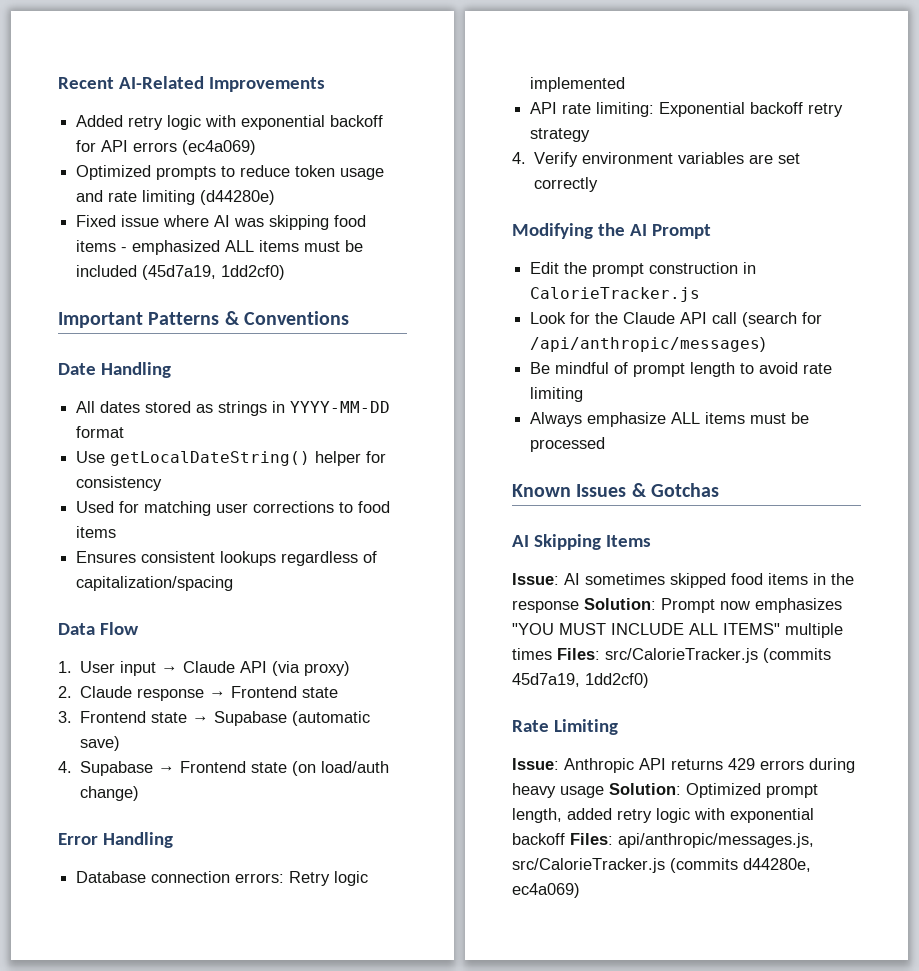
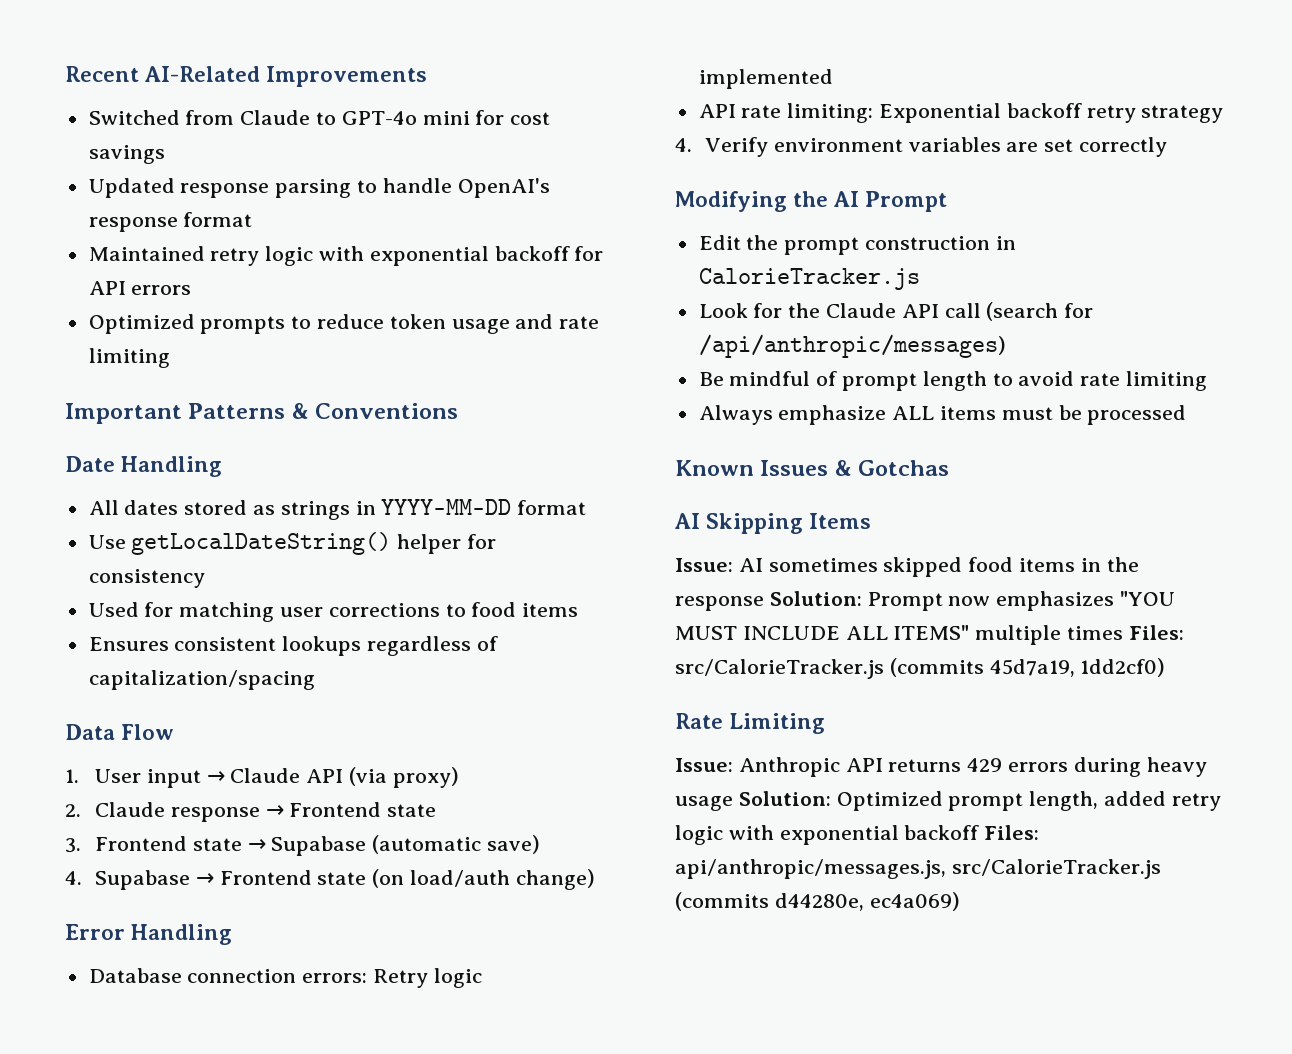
- Added retry logic with exponential backoff for API errors (ec4a069)
+ Switched from Claude to GPT-4o mini for cost savings
+ Updated response parsing to handle OpenAI's response format
+ Maintained retry logic with exponential backoff for API errors
- Optimized prompts to reduce token usage and rate limiting (d44280e)
- Fixed issue where AI was skipping food items - emphasized ALL items must be included (45d7a19, 1dd2cf0)
+ Optimized prompts to reduce token usage and rate limiting

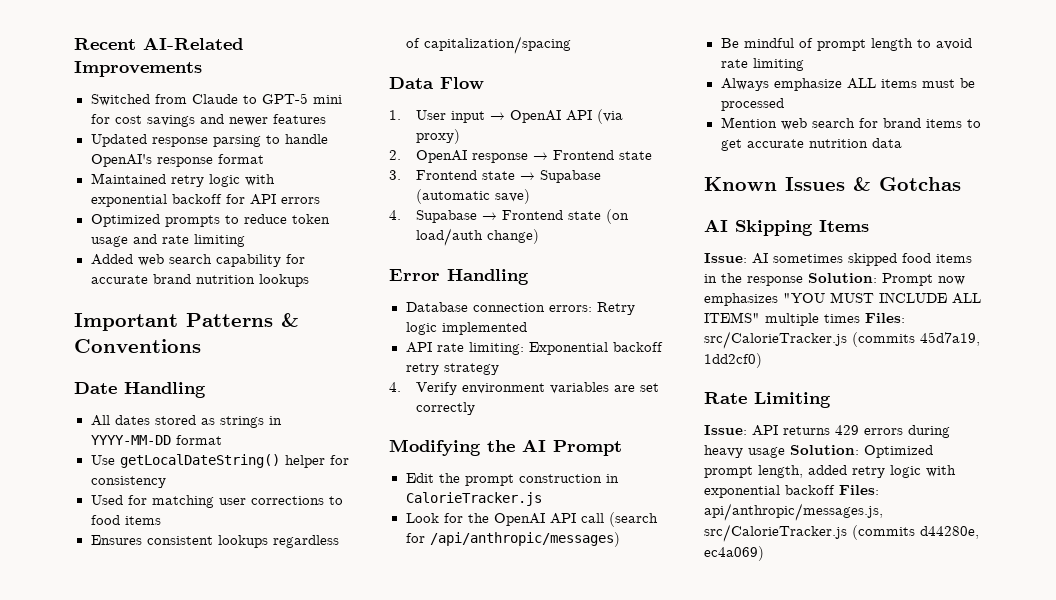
- Switched from Claude to GPT-4o mini for cost savings
+ Switched from Claude to GPT-5 mini for cost savings and newer features
+ Added web search capability for accurate brand nutrition lookups
- 1. User input → Claude API (via proxy)
+ 1. User input → OpenAI API (via proxy)
- 2. Claude response → Frontend state
+ 2. OpenAI response → Frontend state
- Look for the Claude API call (search for /api/anthropic/messages)
+ Look for the OpenAI API call (search for /api/anthropic/messages)
+ Mention web search for brand items to get accurate nutrition data
- Issue: Anthropic API returns 429 errors during heavy usage Solution: Optimized prompt length, added retry logic with exponential backoff Files: api/anthropic/messages.js, src/CalorieTracker.js (commits d44280e, ec4a069)
+ Issue: API returns 429 errors during heavy usage Solution: Optimized prompt length, added retry logic with exponential backoff Files: api/anthropic/messages.js, src/CalorieTracker.js (commits d44280e, ec4a069)

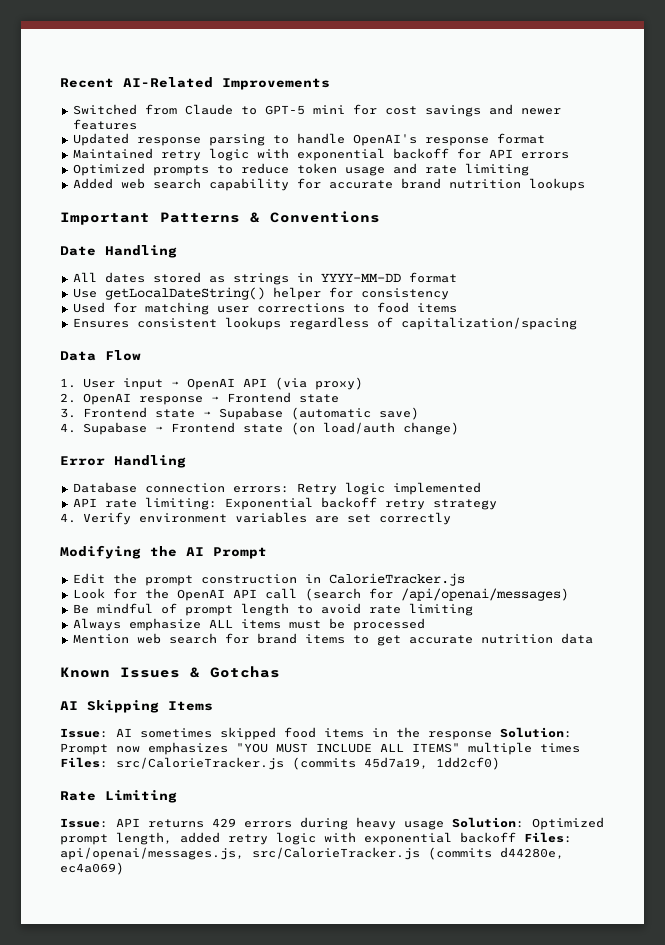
- Look for the OpenAI API call (search for /api/anthropic/messages)
+ Look for the OpenAI API call (search for /api/openai/messages)
- Issue: API returns 429 errors during heavy usage Solution: Optimized prompt length, added retry logic with exponential backoff Files: api/anthropic/messages.js, src/CalorieTracker.js (commits d44280e, ec4a069)
+ Issue: API returns 429 errors during heavy usage Solution: Optimized prompt length, added retry logic with exponential backoff Files: api/openai/messages.js, src/CalorieTracker.js (commits d44280e, ec4a069)

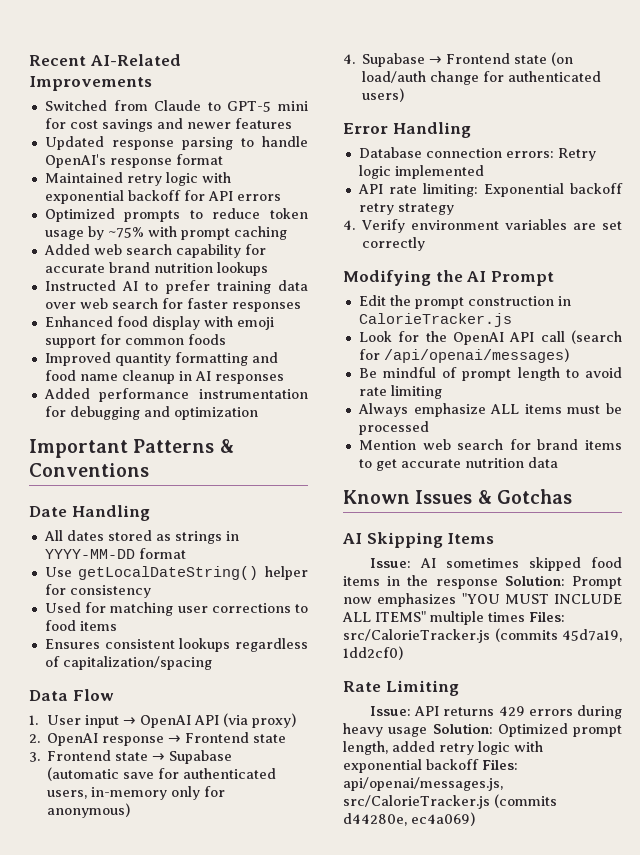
- Optimized prompts to reduce token usage and rate limiting
+ Optimized prompts to reduce token usage by ~75% with prompt caching
+ Instructed AI to prefer training data over web search for faster responses
+ Enhanced food display with emoji support for common foods
+ Improved quantity formatting and food name cleanup in AI responses
+ Added performance instrumentation for debugging and optimization
- 3. Frontend state → Supabase (automatic save)
+ 3. Frontend state → Supabase (automatic save for authenticated users, in-memory only for anonymous)
- 4. Supabase → Frontend state (on load/auth change)
+ 4. Supabase → Frontend state (on load/auth change for authenticated users)

